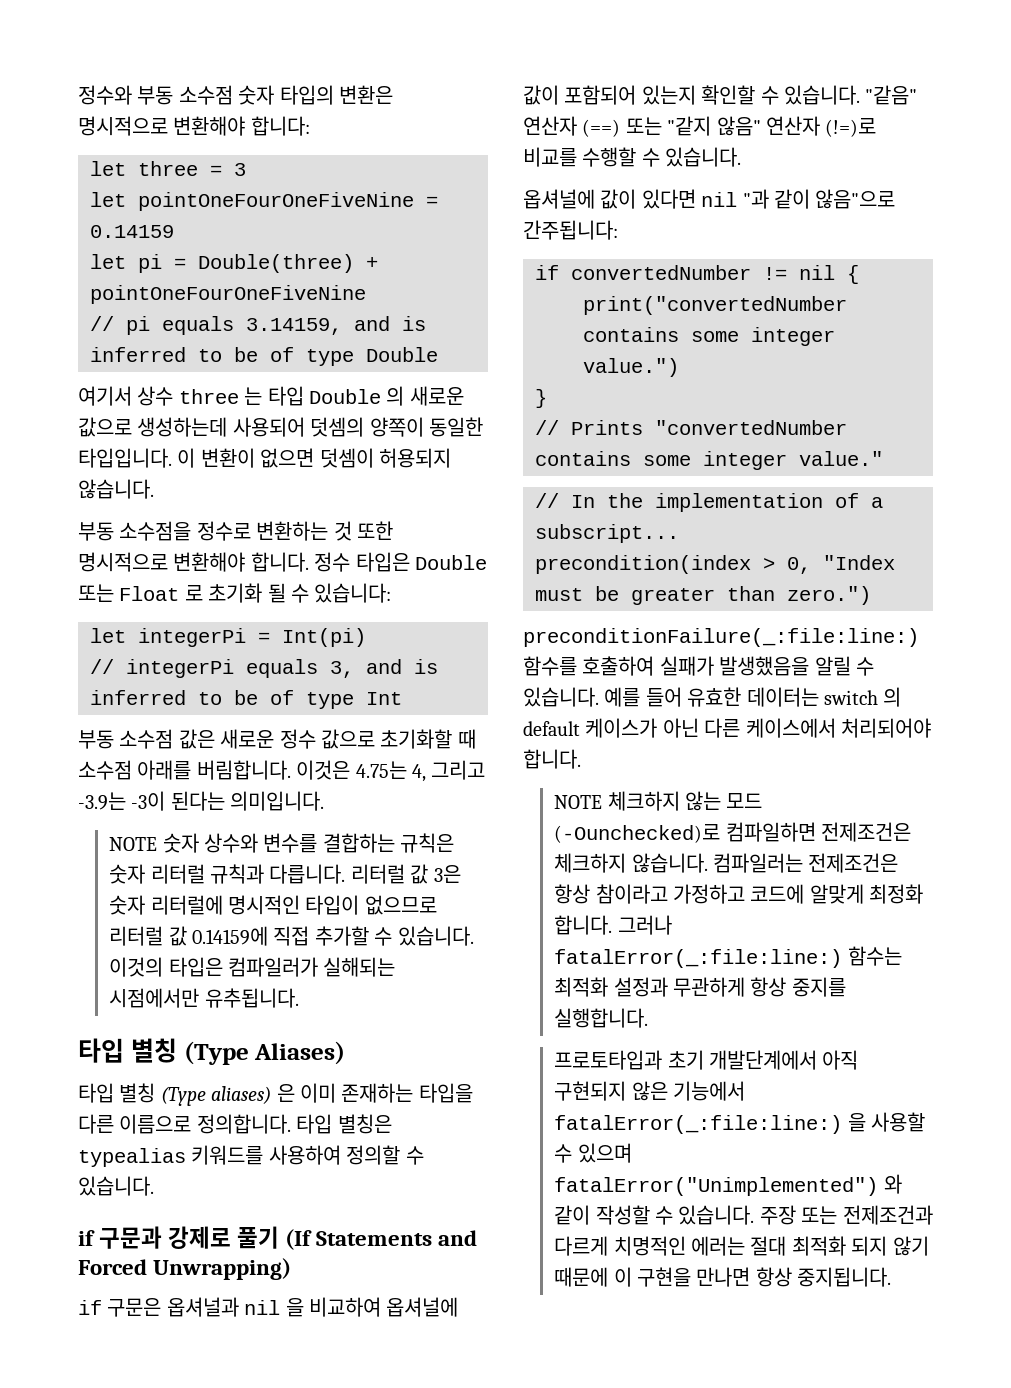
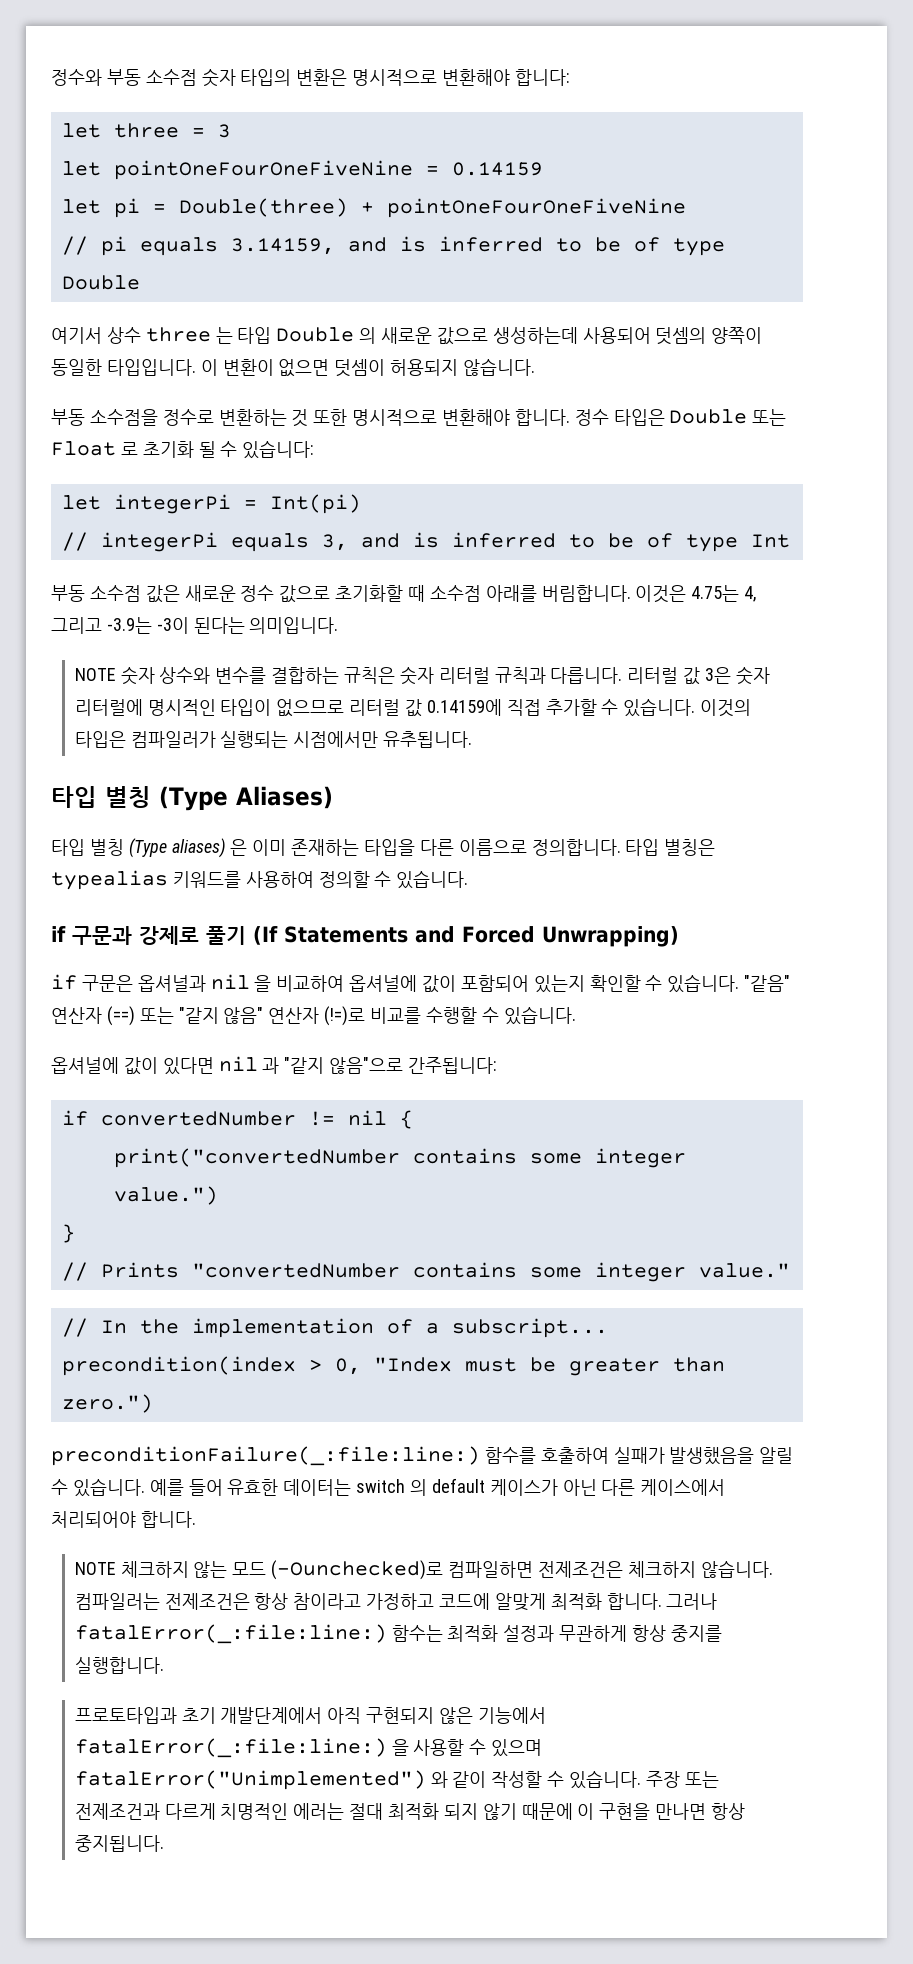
- 이것의 타입은 컴파일러가 실해되는 시점에서만 유추됩니다.
+ 이것의 타입은 컴파일러가 실행되는 시점에서만 유추됩니다.
- 옵셔널에 값이 있다면 nil "과 같이 않음"으로 간주됩니다:
+ 옵셔널에 값이 있다면 nil 과 "같지 않음"으로 간주됩니다:
- 컴파일러는 전제조건은 항상 참이라고 가정하고 코드에 알맞게 최정화 합니다.
+ 컴파일러는 전제조건은 항상 참이라고 가정하고 코드에 알맞게 최적화 합니다.

